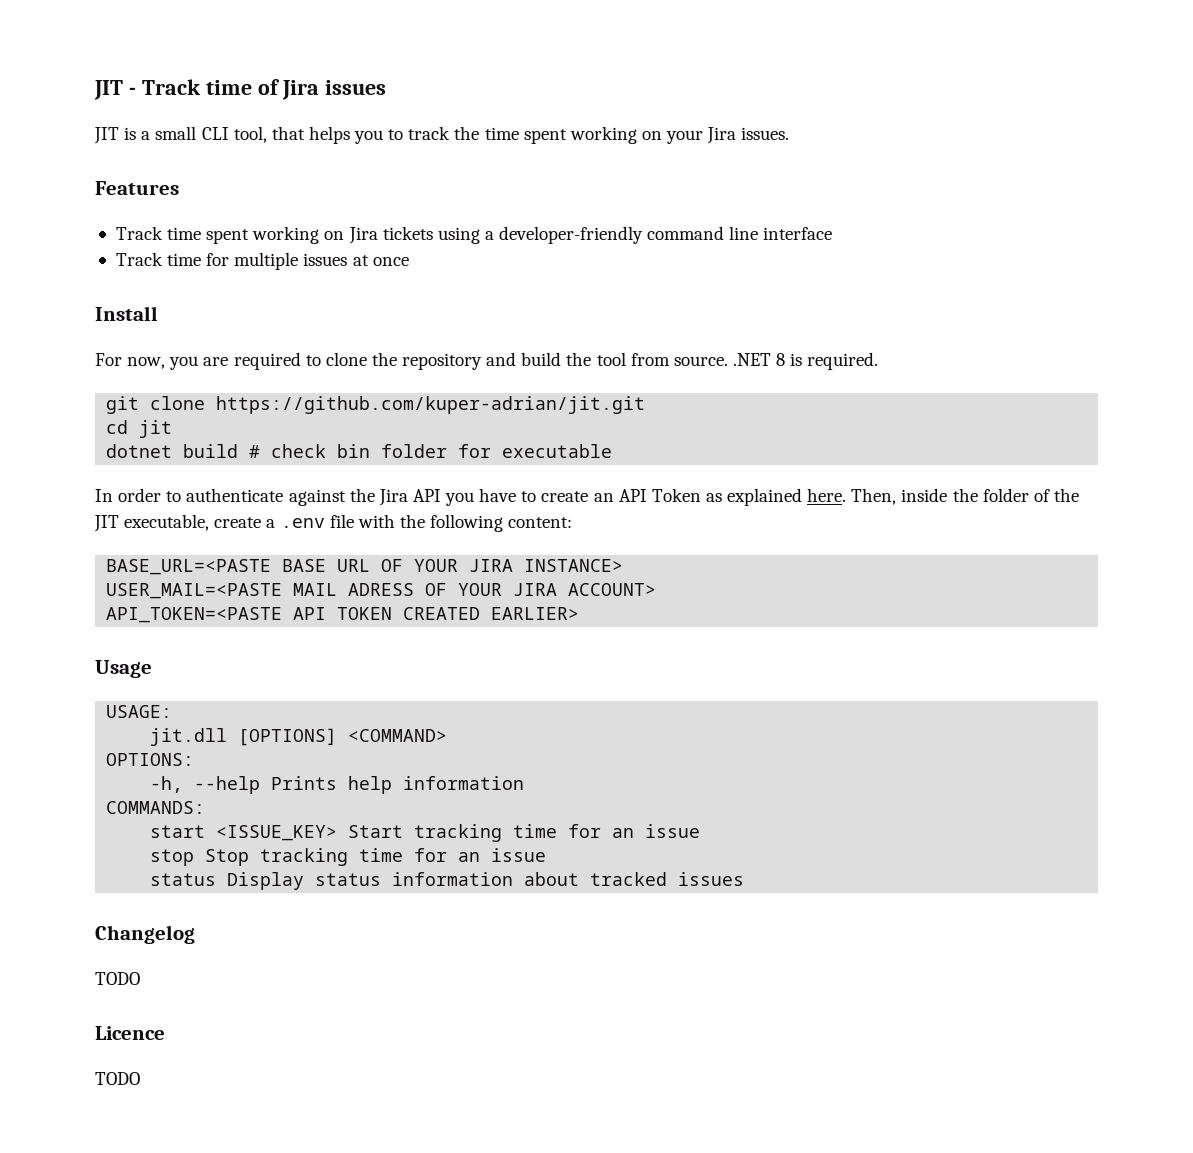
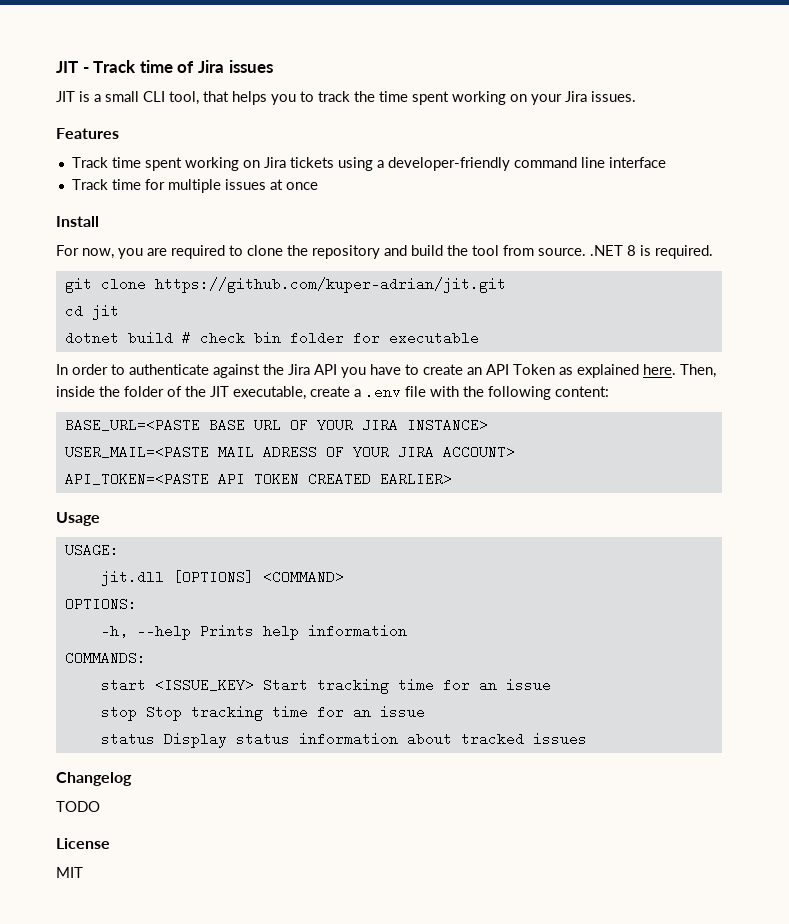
- Licence
- TODO
+ License
+ MIT

